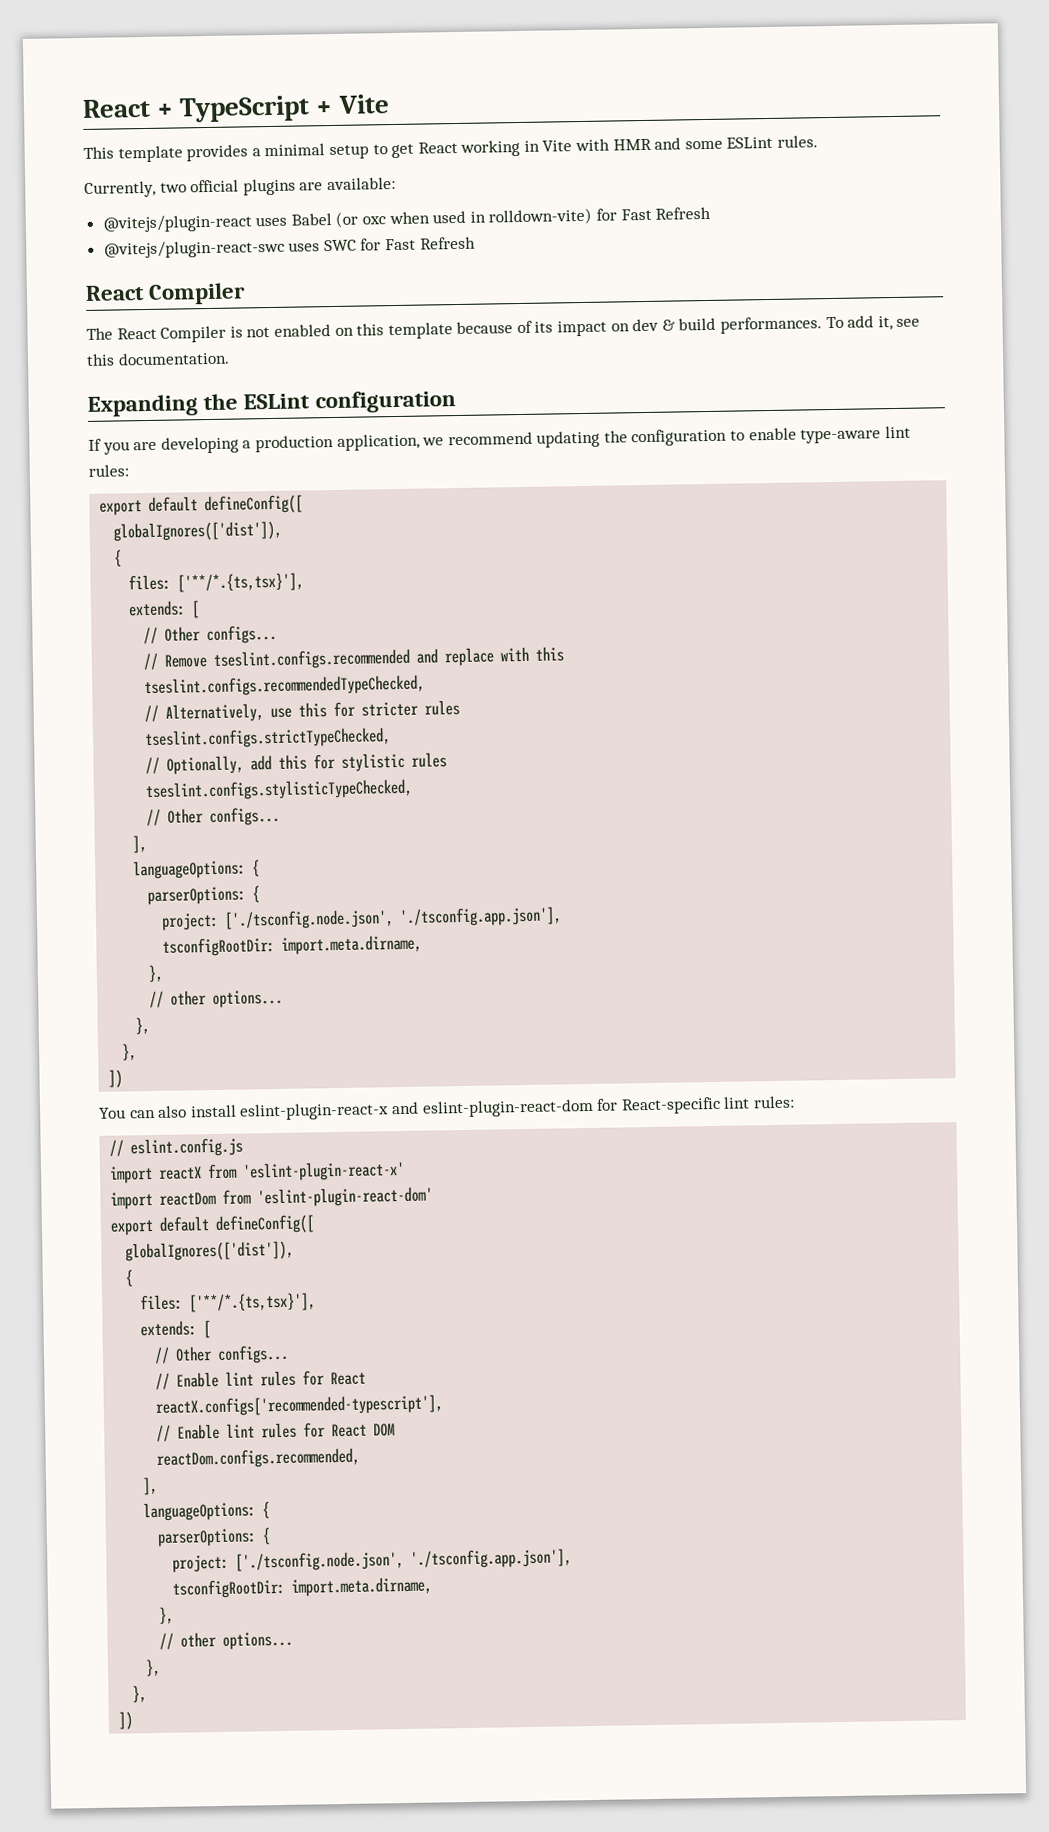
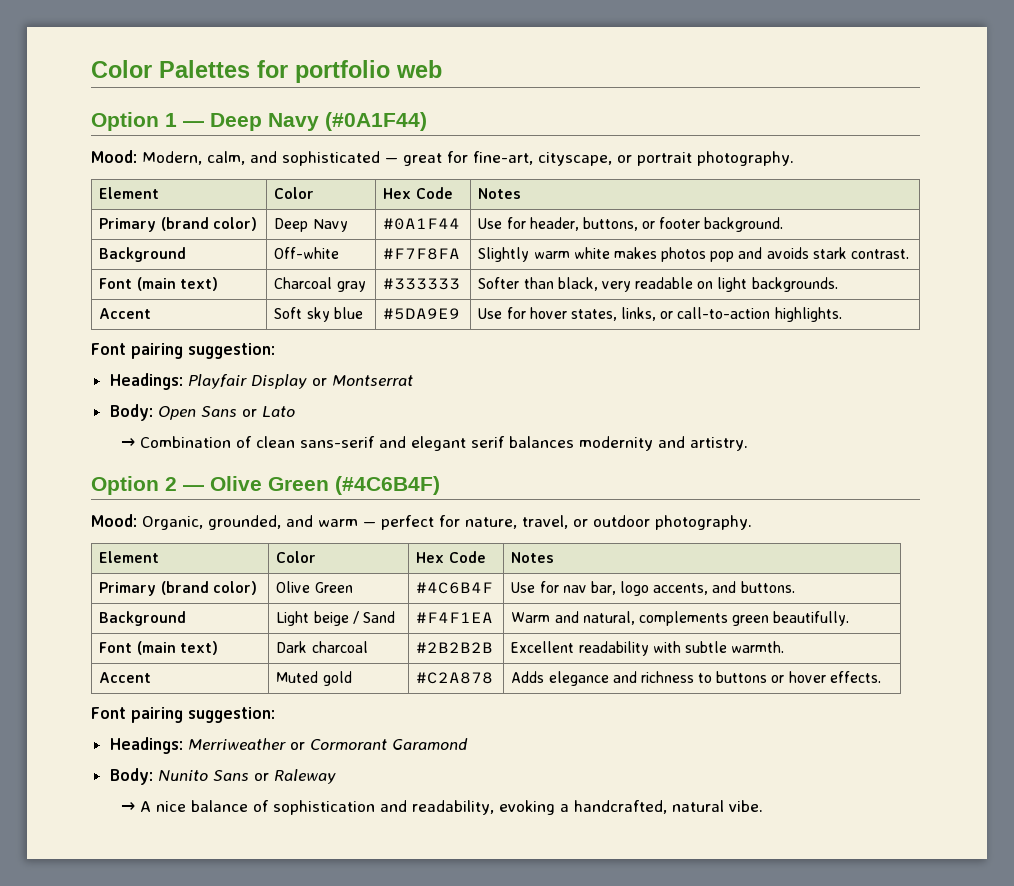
- React + TypeScript + Vite
- This template provides a minimal setup to get React working in Vite with HMR and some ESLint rules.
- Currently, two official plugins are available:
- @vitejs/plugin-react uses Babel (or oxc when used in rolldown-vite) for Fast Refresh
- @vitejs/plugin-react-swc uses SWC for Fast Refresh
- React Compiler
- The React Compiler is not enabled on this template because of its impact on dev & build performances. To add it, see this documentation.
- Expanding the ESLint configuration
- If you are developing a production application, we recommend updating the configuration to enable type-aware lint rules:
- export default defineConfig([
- globalIgnores(['dist']),
- {
- files: ['**/*.{ts,tsx}'],
- extends: [
- // Other configs...
- // Remove tseslint.configs.recommended and replace with this
- tseslint.configs.recommendedTypeChecked,
- // Alternatively, use this for stricter rules
- tseslint.configs.strictTypeChecked,
- // Optionally, add this for stylistic rules
- tseslint.configs.stylisticTypeChecked,
- // Other configs...
- ],
- languageOptions: {
- parserOptions: {
- project: ['./tsconfig.node.json', './tsconfig.app.json'],
- tsconfigRootDir: import.meta.dirname,
- },
- // other options...
- },
- },
- ])
- You can also install eslint-plugin-react-x and eslint-plugin-react-dom for React-specific lint rules:
- // eslint.config.js
- import reactX from 'eslint-plugin-react-x'
- import reactDom from 'eslint-plugin-react-dom'
- export default defineConfig([
- globalIgnores(['dist']),
- {
- files: ['**/*.{ts,tsx}'],
- extends: [
- // Other configs...
- // Enable lint rules for React
- reactX.configs['recommended-typescript'],
- // Enable lint rules for React DOM
- reactDom.configs.recommended,
- ],
- languageOptions: {
- parserOptions: {
- project: ['./tsconfig.node.json', './tsconfig.app.json'],
- tsconfigRootDir: import.meta.dirname,
- },
- // other options...
- },
- },
- ])
+ Color Palettes for portfolio web
+ Option 1 — Deep Navy (#0A1F44)
+ Mood: Modern, calm, and sophisticated — great for fine-art, cityscape, or portrait photography.
+ Element | Color | Hex Code | Notes
+ Primary (brand color) | Deep Navy | #0A1F44 | Use for header, buttons, or footer background.
+ Background | Off-white | #F7F8FA | Slightly warm white makes photos pop and avoids stark contrast.
+ Font (main text) | Charcoal gray | #333333 | Softer than black, very readable on light backgrounds.
+ Accent | Soft sky blue | #5DA9E9 | Use for hover states, links, or call-to-action highlights.
+ Font pairing suggestion:
+ Headings: Playfair Display or Montserrat
+ Body: Open Sans or Lato
+ → Combination of clean sans-serif and elegant serif balances modernity and artistry.
+ Option 2 — Olive Green (#4C6B4F)
+ Mood: Organic, grounded, and warm — perfect for nature, travel, or outdoor photography.
+ Element | Color | Hex Code | Notes
+ Primary (brand color) | Olive Green | #4C6B4F | Use for nav bar, logo accents, and buttons.
+ Background | Light beige / Sand | #F4F1EA | Warm and natural, complements green beautifully.
+ Font (main text) | Dark charcoal | #2B2B2B | Excellent readability with subtle warmth.
+ Accent | Muted gold | #C2A878 | Adds elegance and richness to buttons or hover effects.
+ Font pairing suggestion:
+ Headings: Merriweather or Cormorant Garamond
+ Body: Nunito Sans or Raleway
+ → A nice balance of sophistication and readability, evoking a handcrafted, natural vibe.

